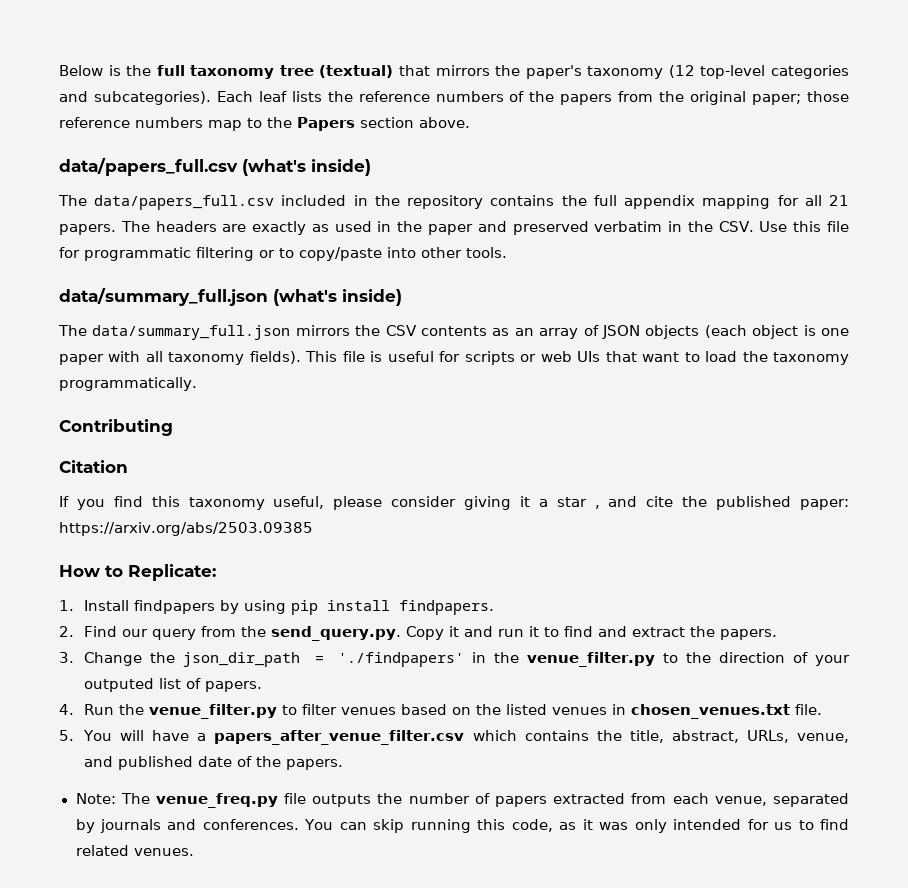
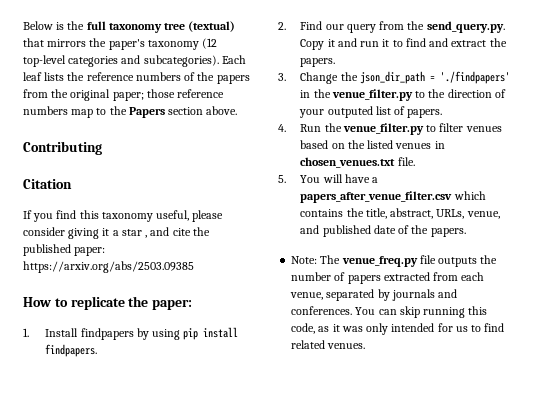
- data/papers_full.csv (what's inside)
- The data/papers_full.csv included in the repository contains the full appendix mapping for all 21 papers. The headers are exactly as used in the paper and preserved verbatim in the CSV. Use this file for programmatic filtering or to copy/paste into other tools.
- data/summary_full.json (what's inside)
- The data/summary_full.json mirrors the CSV contents as an array of JSON objects (each object is one paper with all taxonomy fields). This file is useful for scripts or web UIs that want to load the taxonomy programmatically.
- How to Replicate:
+ How to replicate the paper:

